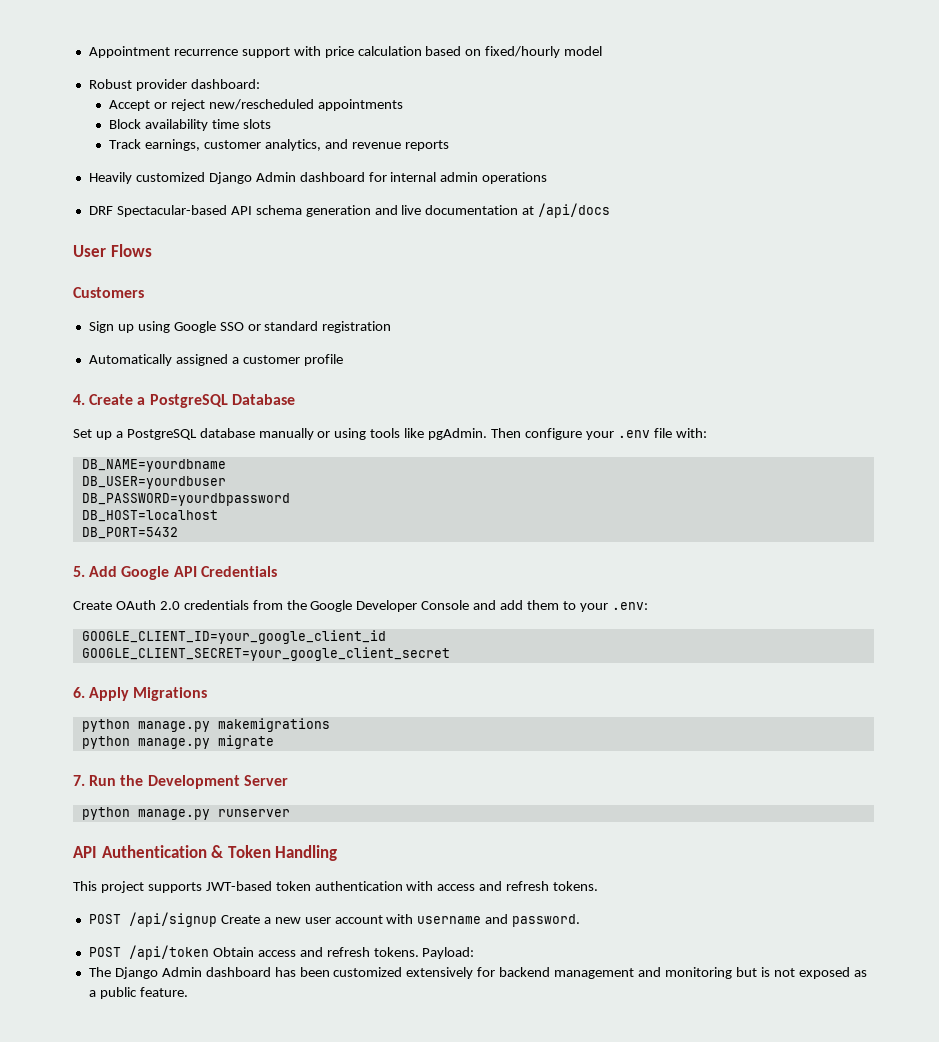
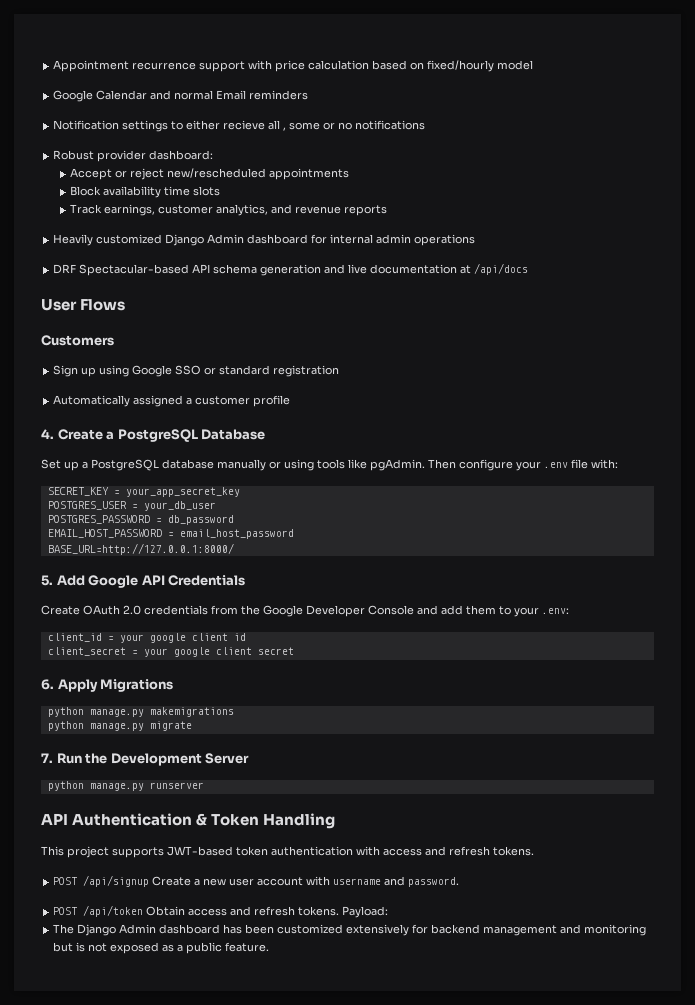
+ Google Calendar and normal Email reminders
+ Notification settings to either recieve all , some or no notifications
- DB_NAME=yourdbname
- DB_USER=yourdbuser
- DB_PASSWORD=yourdbpassword
- DB_HOST=localhost
- DB_PORT=5432
+ SECRET_KEY = your_app_secret_key
+ POSTGRES_USER = your_db_user
+ POSTGRES_PASSWORD = db_password
+ EMAIL_HOST_PASSWORD = email_host_password
+ BASE_URL=http://127.0.0.1:8000/
- GOOGLE_CLIENT_ID=your_google_client_id
- GOOGLE_CLIENT_SECRET=your_google_client_secret
+ client_id = your google client id
+ client_secret = your google client secret

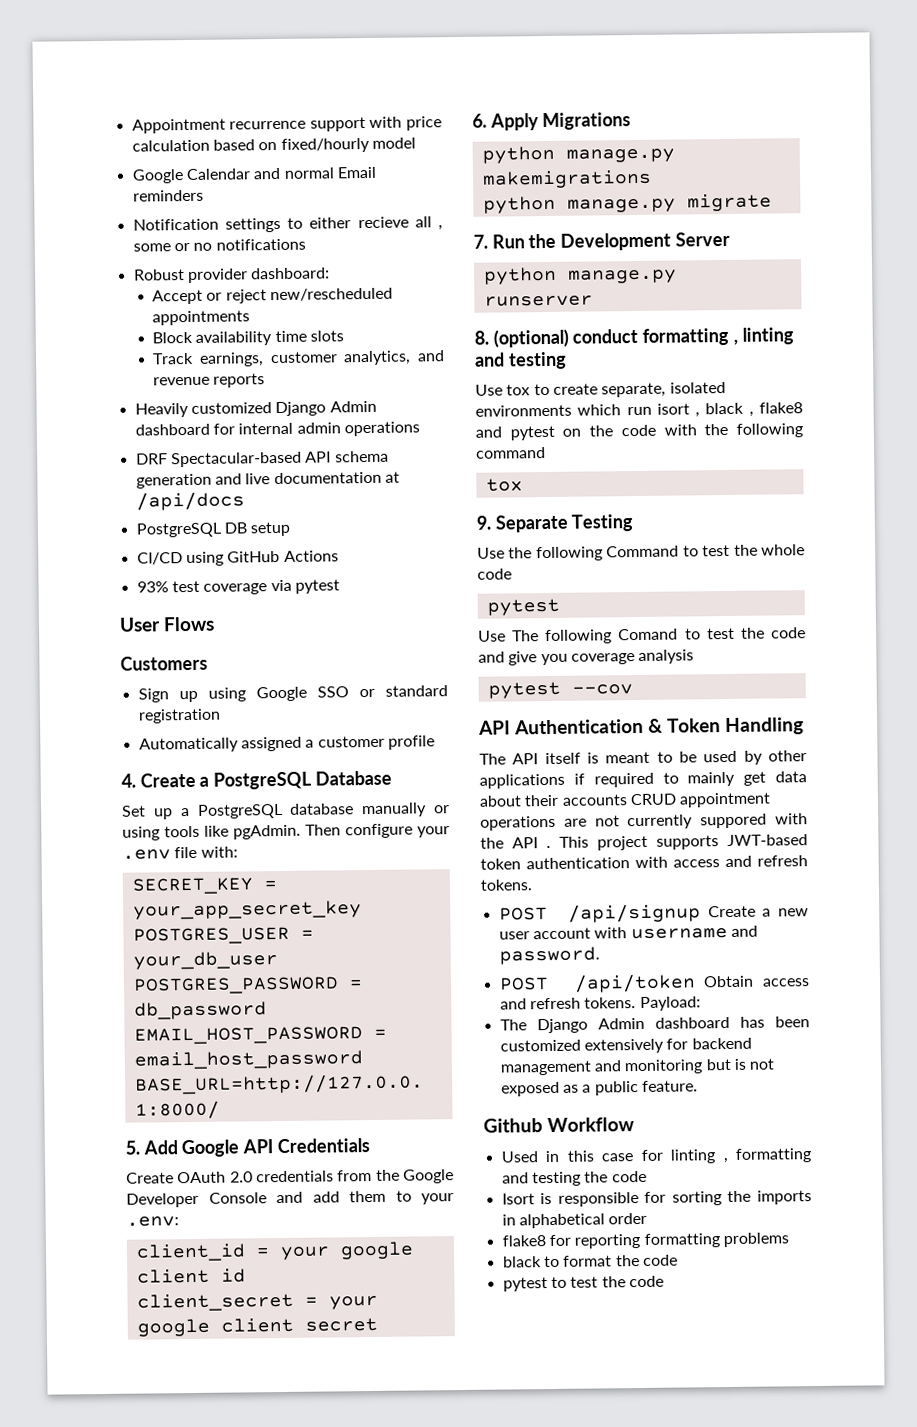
+ PostgreSQL DB setup
+ CI/CD using GitHub Actions
+ 93% test coverage via pytest
+ 8. (optional) conduct formatting , linting and testing
+ Use tox to create separate, isolated environments which run isort , black , flake8 and pytest on the code with the following command
+ tox
+ 9. Separate Testing
+ Use the following Command to test the whole code
+ pytest
+ Use The following Comand to test the code and give you coverage analysis
+ pytest --cov
+ The API itself is meant to be used by other applications if required to mainly get data about their accounts CRUD appointment operations are not currently suppored with the API .
+ Github Workflow
+ Used in this case for linting , formatting and testing the code
+ Isort is responsible for sorting the imports in alphabetical order
+ flake8 for reporting formatting problems
+ black to format the code
+ pytest to test the code

